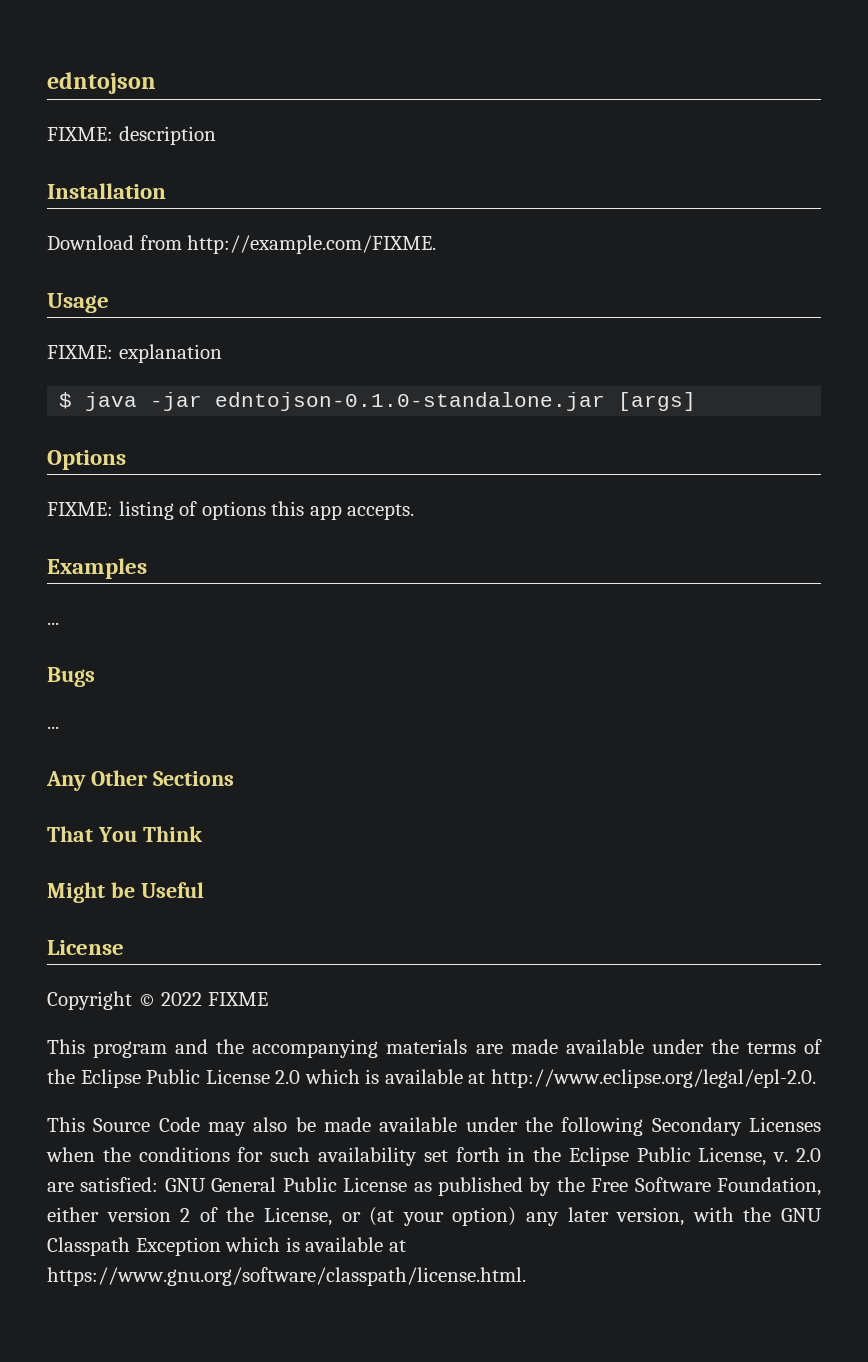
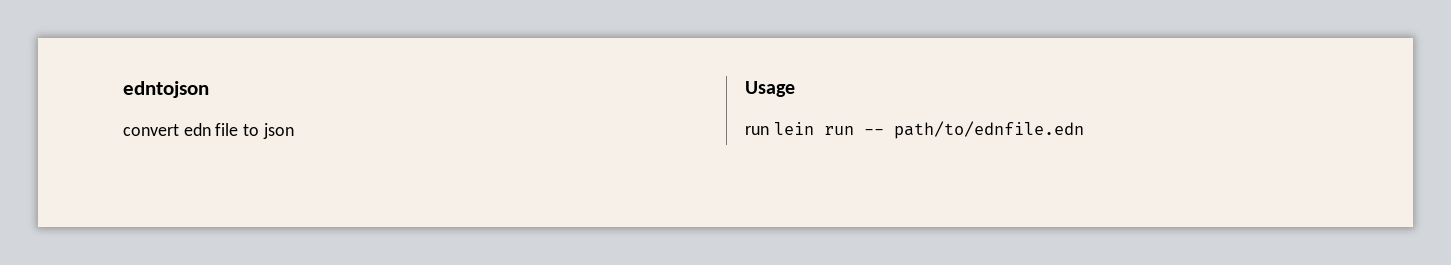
- FIXME: description
- Installation
- Download from http://example.com/FIXME.
+ convert edn file to json
  Usage
- FIXME: explanation
- $ java -jar edntojson-0.1.0-standalone.jar [args]
- Options
- FIXME: listing of options this app accepts.
- Examples
- ...
- Bugs
- ...
- Any Other Sections
- That You Think
- Might be Useful
- License
- Copyright © 2022 FIXME
- This program and the accompanying materials are made available under the terms of the Eclipse Public License 2.0 which is available at http://www.eclipse.org/legal/epl-2.0.
- This Source Code may also be made available under the following Secondary Licenses when the conditions for such availability set forth in the Eclipse Public License, v. 2.0 are satisfied: GNU General Public License as published by the Free Software Foundation, either version 2 of the License, or (at your option) any later version, with the GNU Classpath Exception which is available at https://www.gnu.org/software/classpath/license.html.
+ run lein run -- path/to/ednfile.edn

